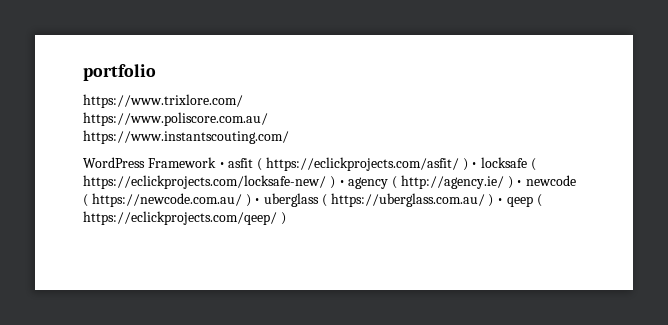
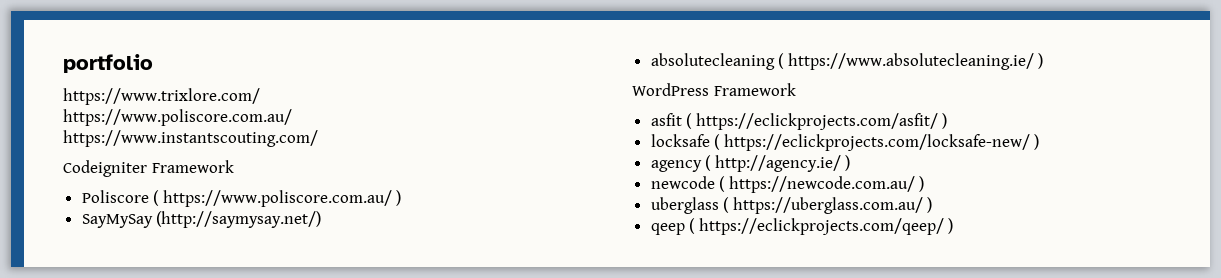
+ Codeigniter Framework
+ Poliscore ( https://www.poliscore.com.au/ )
+ SayMySay (http://saymysay.net/)
+ absolutecleaning ( https://www.absolutecleaning.ie/ )
- WordPress Framework • asfit ( https://eclickprojects.com/asfit/ ) • locksafe ( https://eclickprojects.com/locksafe-new/ ) • agency ( http://agency.ie/ ) • newcode ( https://newcode.com.au/ ) • uberglass ( https://uberglass.com.au/ ) • qeep ( https://eclickprojects.com/qeep/ )
+ WordPress Framework
+ asfit ( https://eclickprojects.com/asfit/ )
+ locksafe ( https://eclickprojects.com/locksafe-new/ )
+ agency ( http://agency.ie/ )
+ newcode ( https://newcode.com.au/ )
+ uberglass ( https://uberglass.com.au/ )
+ qeep ( https://eclickprojects.com/qeep/ )

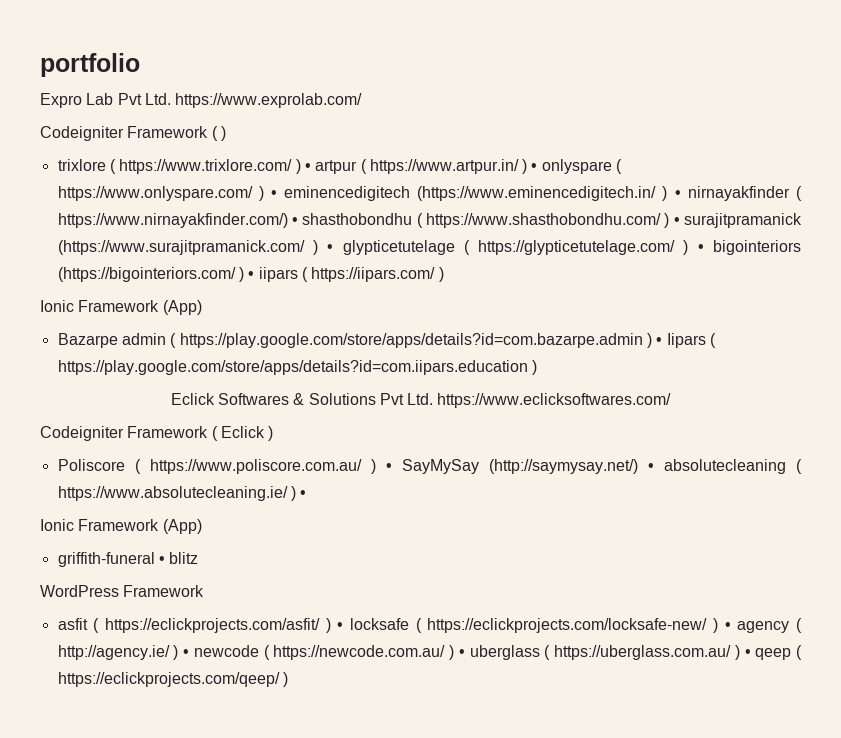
- https://www.trixlore.com/
- https://www.poliscore.com.au/
- https://www.instantscouting.com/
- Codeigniter Framework
+ Expro Lab Pvt Ltd. https://www.exprolab.com/
+ Codeigniter Framework ( )
+ trixlore ( https://www.trixlore.com/ ) • artpur ( https://www.artpur.in/ ) • onlyspare ( https://www.onlyspare.com/ ) • eminencedigitech (https://www.eminencedigitech.in/ ) • nirnayakfinder ( https://www.nirnayakfinder.com/) • shasthobondhu ( https://www.shasthobondhu.com/ ) • surajitpramanick (https://www.surajitpramanick.com/ ) • glypticetutelage ( https://glypticetutelage.com/ ) • bigointeriors (https://bigointeriors.com/ ) • iipars ( https://iipars.com/ )
+ Ionic Framework (App)
+ Bazarpe admin ( https://play.google.com/store/apps/details?id=com.bazarpe.admin ) • Iipars ( https://play.google.com/store/apps/details?id=com.iipars.education )
+ Eclick Softwares & Solutions Pvt Ltd. https://www.eclicksoftwares.com/
+ Codeigniter Framework ( Eclick )
- Poliscore ( https://www.poliscore.com.au/ )
- SayMySay (http://saymysay.net/)
- absolutecleaning ( https://www.absolutecleaning.ie/ )
+ Poliscore ( https://www.poliscore.com.au/ ) • SayMySay (http://saymysay.net/) • absolutecleaning ( https://www.absolutecleaning.ie/ ) •
+ Ionic Framework (App)
+ griffith-funeral • blitz
- asfit ( https://eclickprojects.com/asfit/ )
- locksafe ( https://eclickprojects.com/locksafe-new/ )
- agency ( http://agency.ie/ )
- newcode ( https://newcode.com.au/ )
- uberglass ( https://uberglass.com.au/ )
- qeep ( https://eclickprojects.com/qeep/ )
+ asfit ( https://eclickprojects.com/asfit/ ) • locksafe ( https://eclickprojects.com/locksafe-new/ ) • agency ( http://agency.ie/ ) • newcode ( https://newcode.com.au/ ) • uberglass ( https://uberglass.com.au/ ) • qeep ( https://eclickprojects.com/qeep/ )

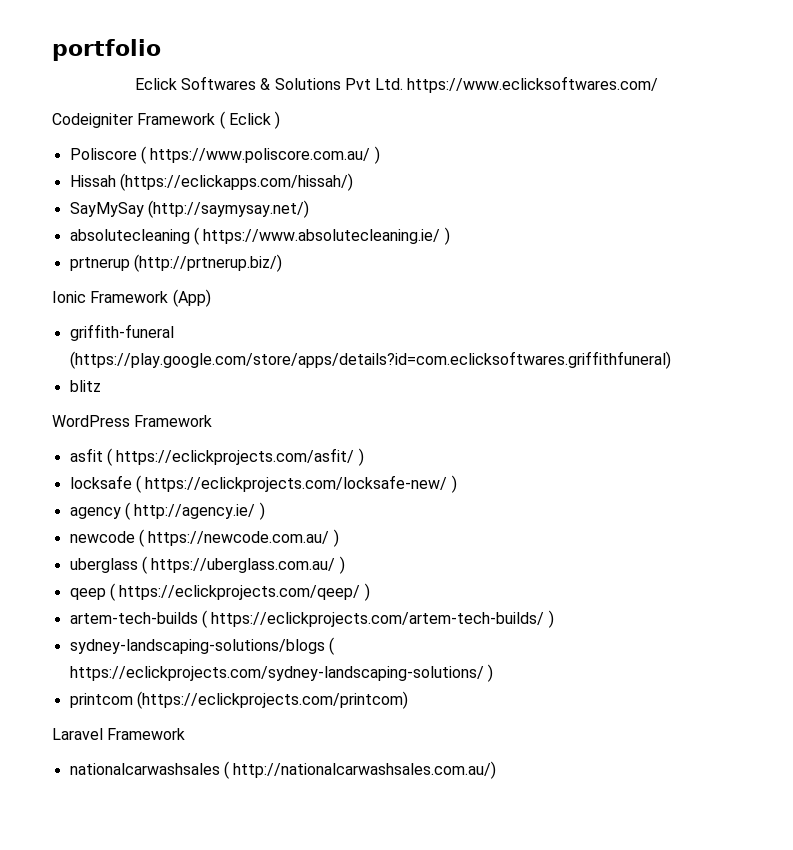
- Expro Lab Pvt Ltd. https://www.exprolab.com/
- Codeigniter Framework ( )
- trixlore ( https://www.trixlore.com/ ) • artpur ( https://www.artpur.in/ ) • onlyspare ( https://www.onlyspare.com/ ) • eminencedigitech (https://www.eminencedigitech.in/ ) • nirnayakfinder ( https://www.nirnayakfinder.com/) • shasthobondhu ( https://www.shasthobondhu.com/ ) • surajitpramanick (https://www.surajitpramanick.com/ ) • glypticetutelage ( https://glypticetutelage.com/ ) • bigointeriors (https://bigointeriors.com/ ) • iipars ( https://iipars.com/ )
- Ionic Framework (App)
- Bazarpe admin ( https://play.google.com/store/apps/details?id=com.bazarpe.admin ) • Iipars ( https://play.google.com/store/apps/details?id=com.iipars.education )
- Poliscore ( https://www.poliscore.com.au/ ) • SayMySay (http://saymysay.net/) • absolutecleaning ( https://www.absolutecleaning.ie/ ) •
+ Poliscore ( https://www.poliscore.com.au/ )
+ Hissah (https://eclickapps.com/hissah/)
+ SayMySay (http://saymysay.net/)
+ absolutecleaning ( https://www.absolutecleaning.ie/ )
+ prtnerup (http://prtnerup.biz/)
- griffith-funeral • blitz
+ griffith-funeral (https://play.google.com/store/apps/details?id=com.eclicksoftwares.griffithfuneral)
+ blitz
- asfit ( https://eclickprojects.com/asfit/ ) • locksafe ( https://eclickprojects.com/locksafe-new/ ) • agency ( http://agency.ie/ ) • newcode ( https://newcode.com.au/ ) • uberglass ( https://uberglass.com.au/ ) • qeep ( https://eclickprojects.com/qeep/ )
+ asfit ( https://eclickprojects.com/asfit/ )
+ locksafe ( https://eclickprojects.com/locksafe-new/ )
+ agency ( http://agency.ie/ )
+ newcode ( https://newcode.com.au/ )
+ uberglass ( https://uberglass.com.au/ )
+ qeep ( https://eclickprojects.com/qeep/ )
+ artem-tech-builds ( https://eclickprojects.com/artem-tech-builds/ )
+ sydney-landscaping-solutions/blogs ( https://eclickprojects.com/sydney-landscaping-solutions/ )
+ printcom (https://eclickprojects.com/printcom)
+ Laravel Framework
+ nationalcarwashsales ( http://nationalcarwashsales.com.au/)

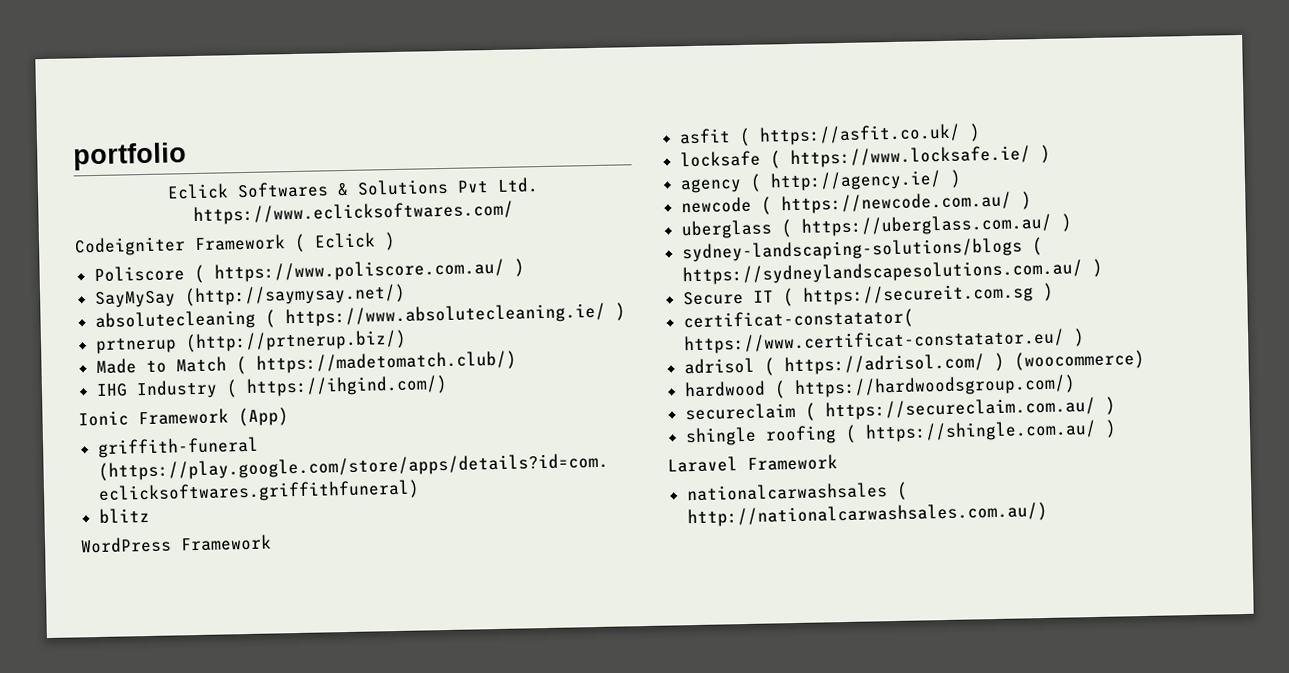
- Hissah (https://eclickapps.com/hissah/)
+ Made to Match ( https://madetomatch.club/)
+ IHG Industry ( https://ihgind.com/)
- asfit ( https://eclickprojects.com/asfit/ )
+ asfit ( https://asfit.co.uk/ )
- locksafe ( https://eclickprojects.com/locksafe-new/ )
+ locksafe ( https://www.locksafe.ie/ )
- qeep ( https://eclickprojects.com/qeep/ )
- artem-tech-builds ( https://eclickprojects.com/artem-tech-builds/ )
- sydney-landscaping-solutions/blogs ( https://eclickprojects.com/sydney-landscaping-solutions/ )
- printcom (https://eclickprojects.com/printcom)
+ sydney-landscaping-solutions/blogs ( https://sydneylandscapesolutions.com.au/ )
+ Secure IT ( https://secureit.com.sg )
+ certificat-constatator( https://www.certificat-constatator.eu/ )
+ adrisol ( https://adrisol.com/ ) (woocommerce)
+ hardwood ( https://hardwoodsgroup.com/)
+ secureclaim ( https://secureclaim.com.au/ )
+ shingle roofing ( https://shingle.com.au/ )

